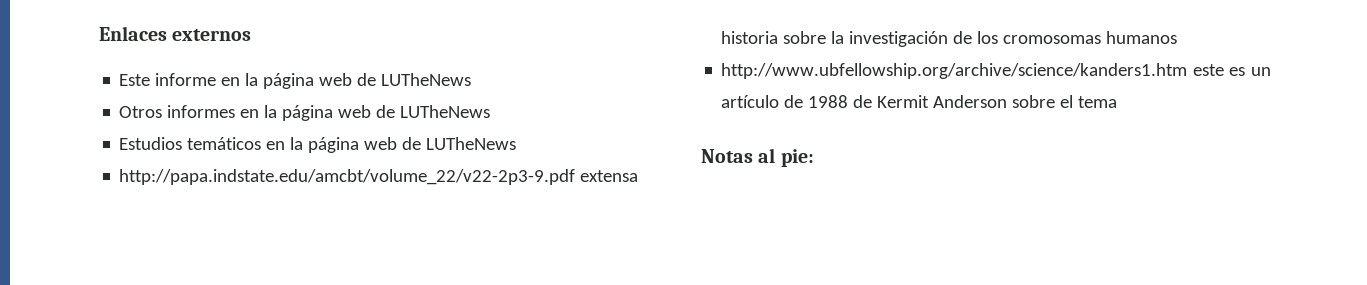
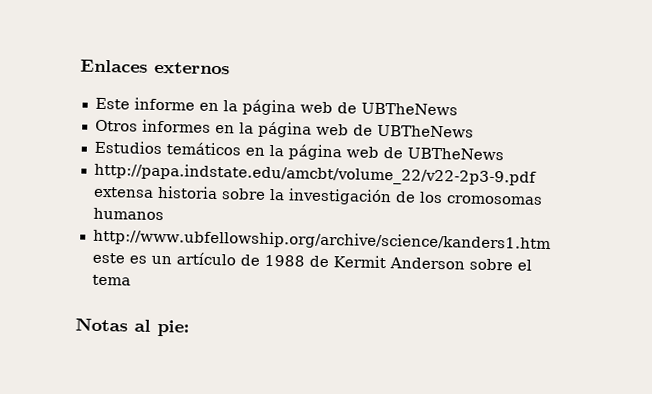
- Este informe en la página web de LUTheNews
+ Este informe en la página web de UBTheNews
- Otros informes en la página web de LUTheNews
+ Otros informes en la página web de UBTheNews
- Estudios temáticos en la página web de LUTheNews
+ Estudios temáticos en la página web de UBTheNews

